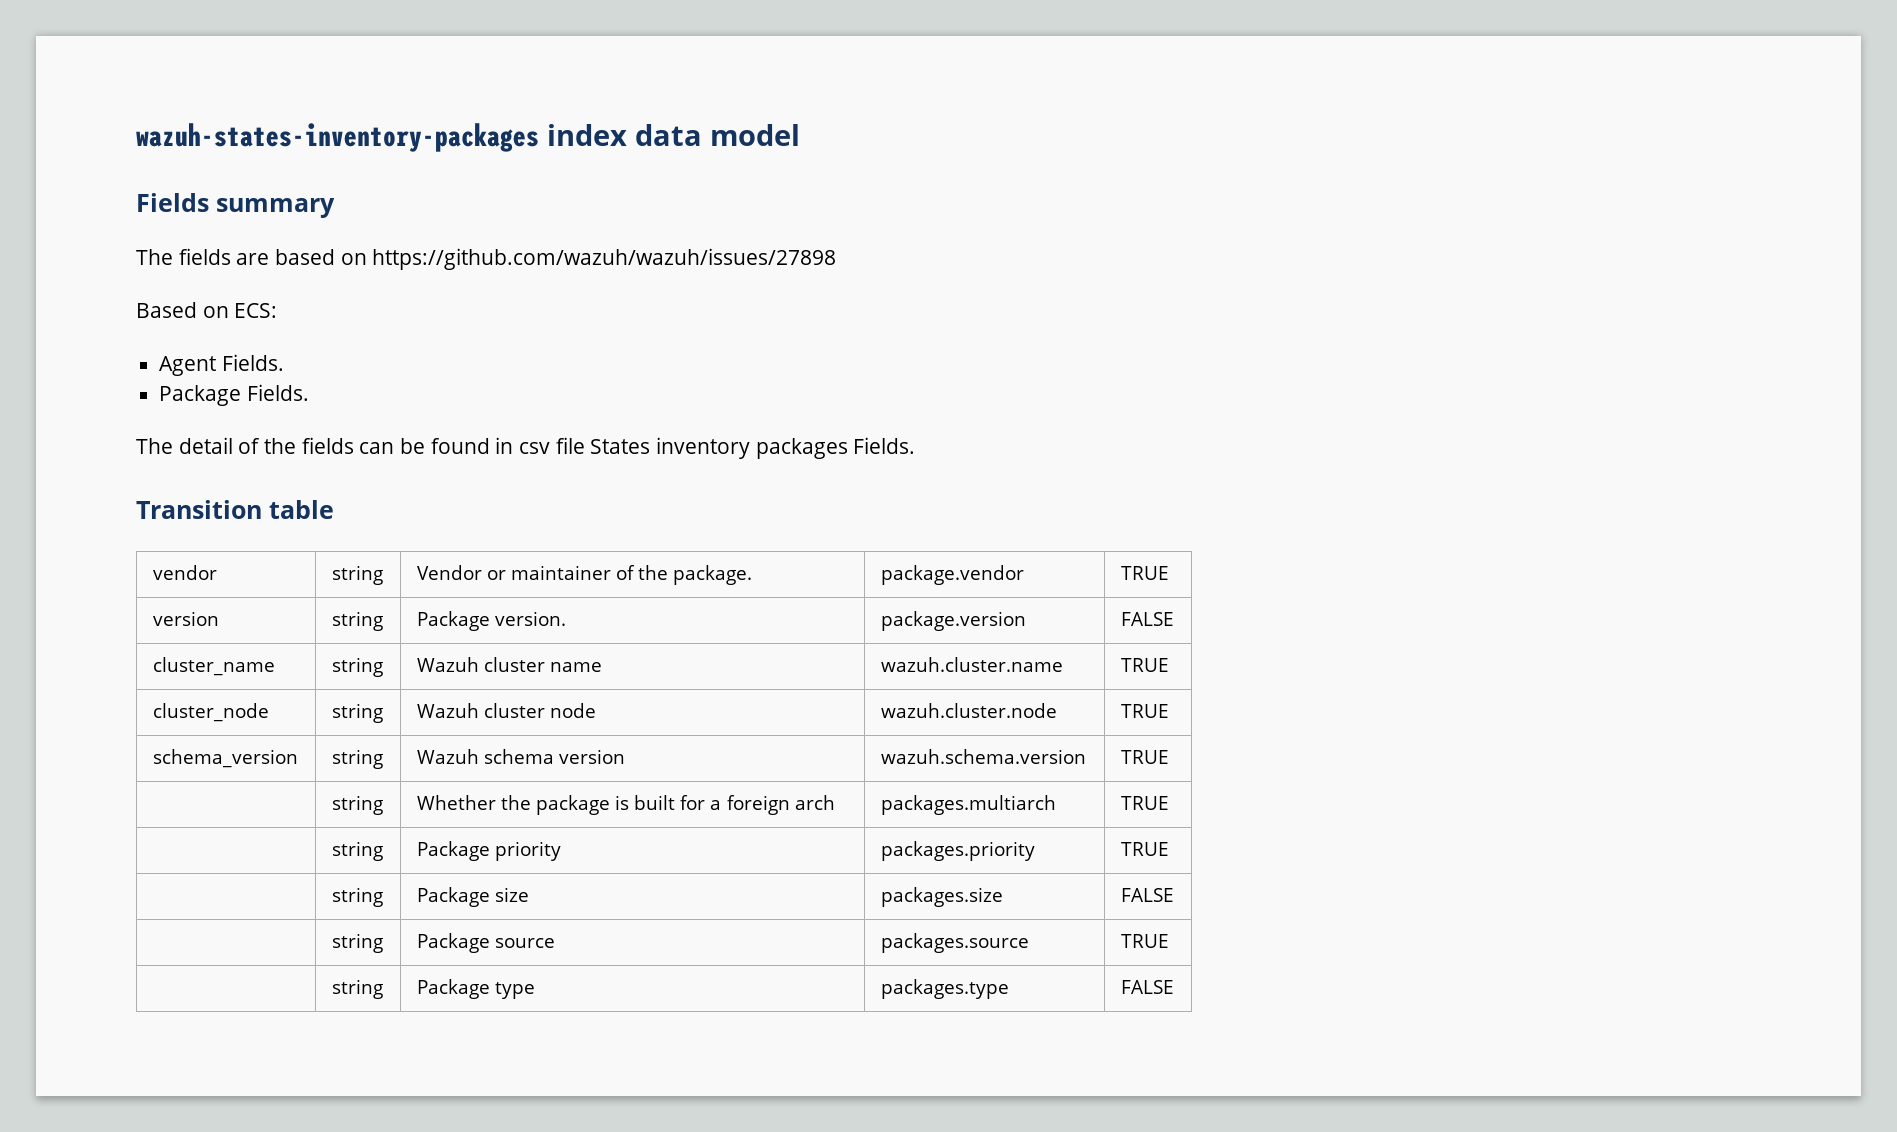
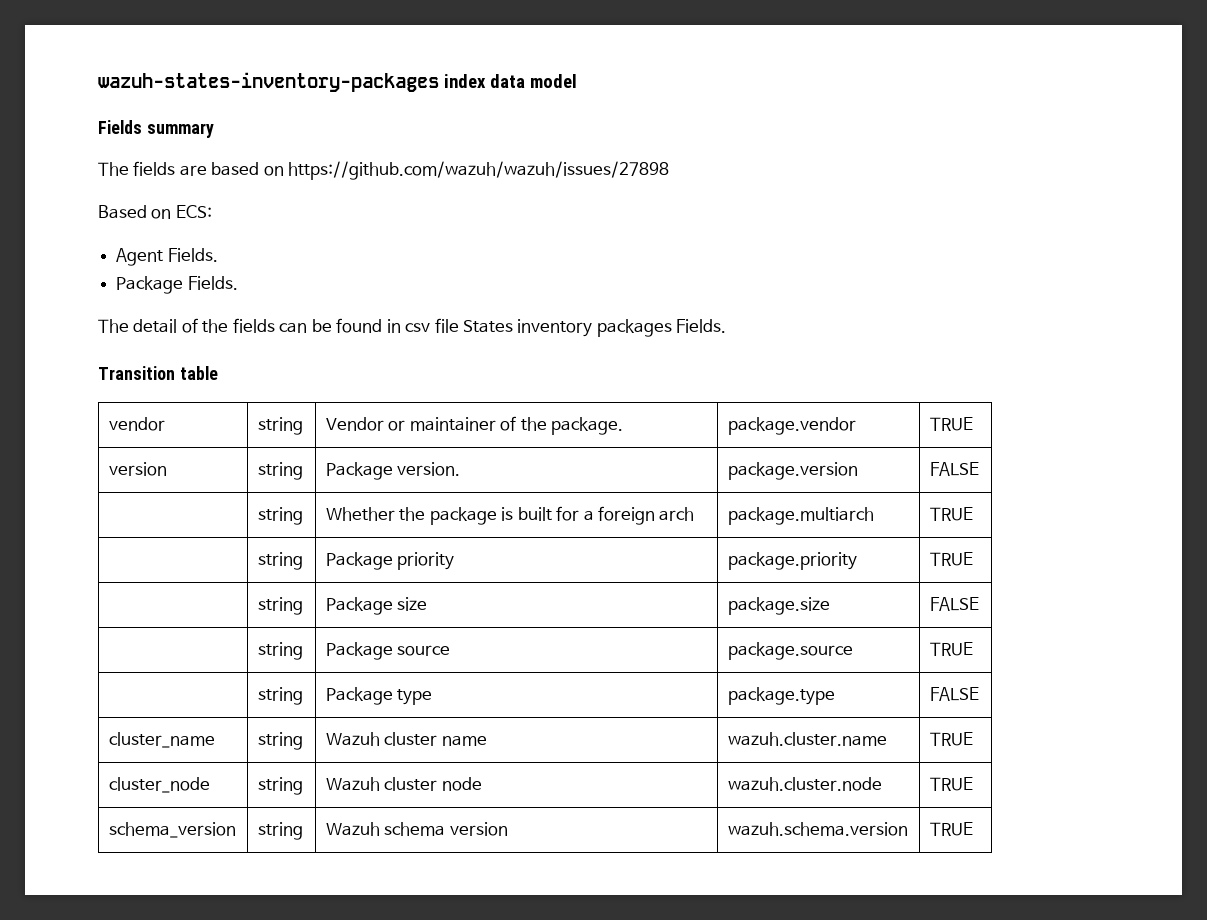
+ | string | Whether the package is built for a foreign arch | package.multiarch | TRUE
+ | string | Package priority | package.priority | TRUE
+ | string | Package size | package.size | FALSE
+ | string | Package source | package.source | TRUE
+ | string | Package type | package.type | FALSE
- | string | Whether the package is built for a foreign arch | packages.multiarch | TRUE
- | string | Package priority | packages.priority | TRUE
- | string | Package size | packages.size | FALSE
- | string | Package source | packages.source | TRUE
- | string | Package type | packages.type | FALSE

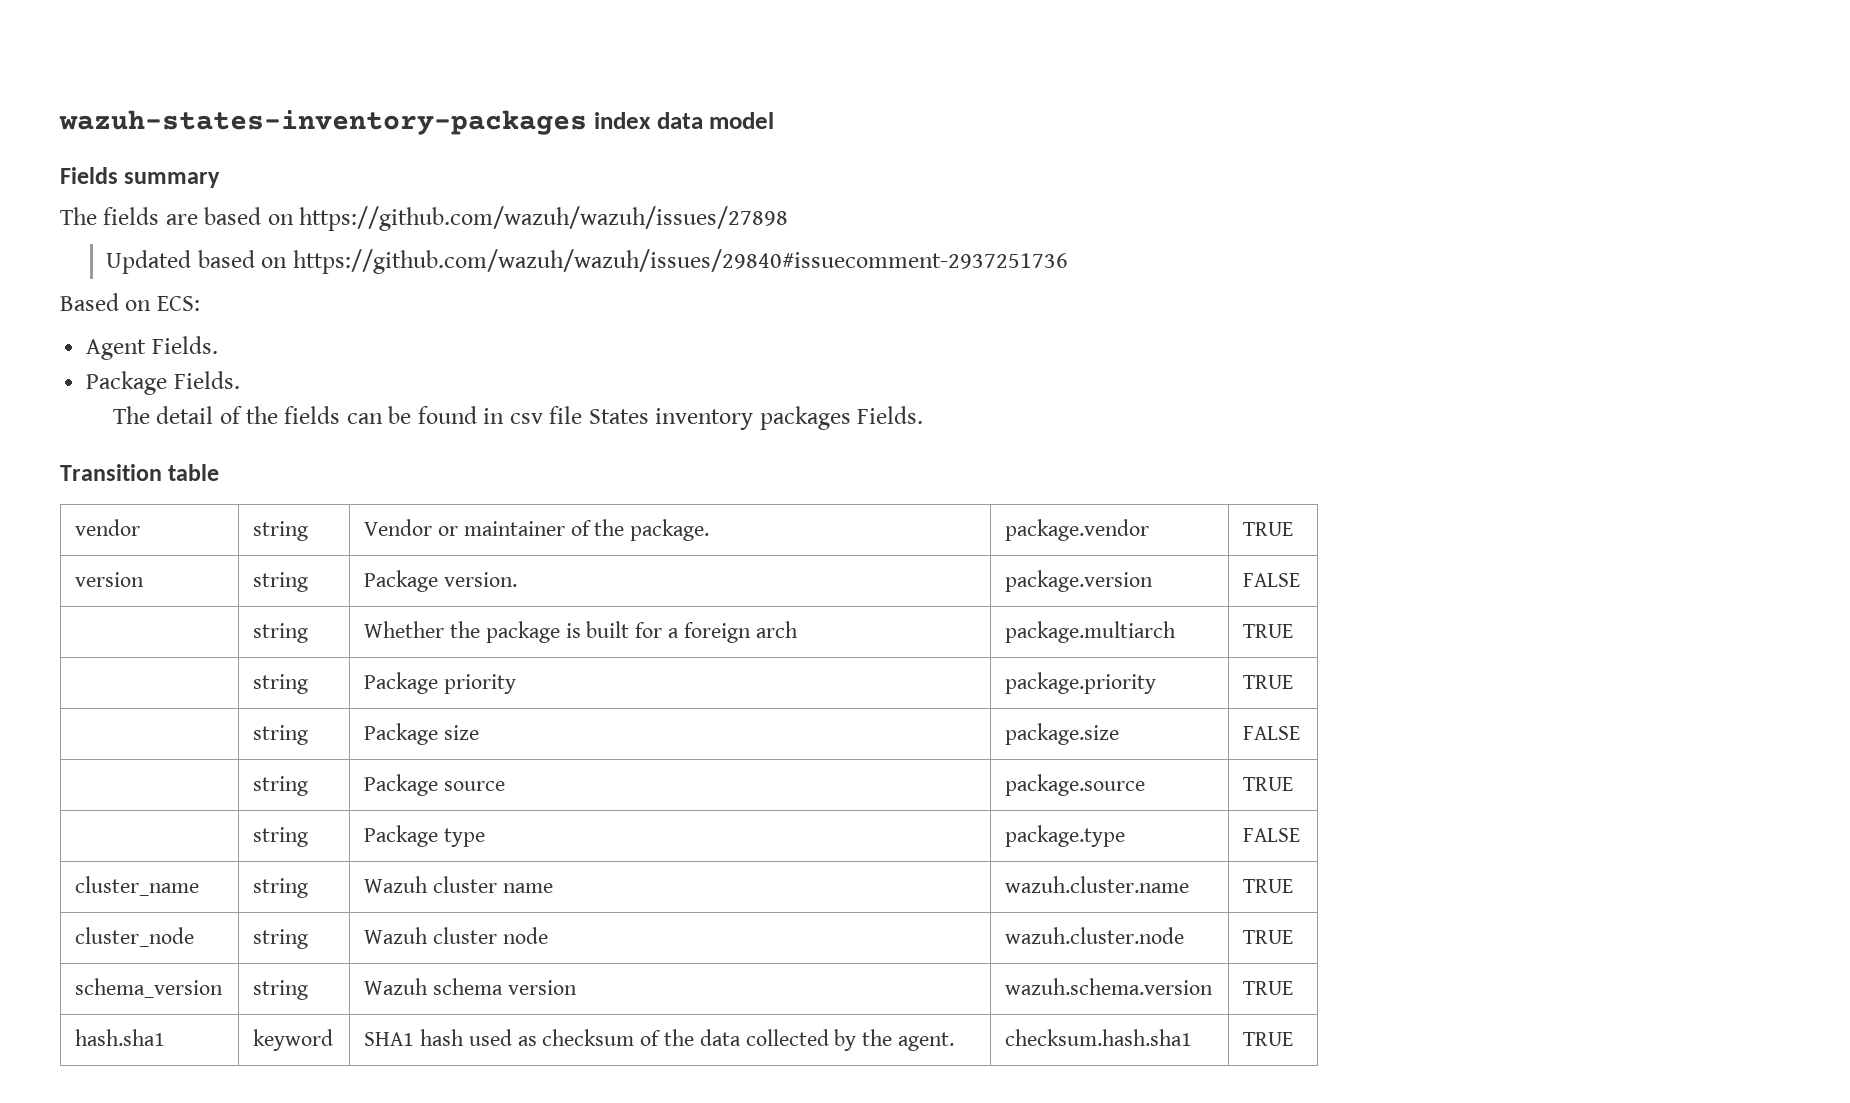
+ Updated based on https://github.com/wazuh/wazuh/issues/29840#issuecomment-2937251736
+ hash.sha1 | keyword | SHA1 hash used as checksum of the data collected by the agent. | checksum.hash.sha1 | TRUE

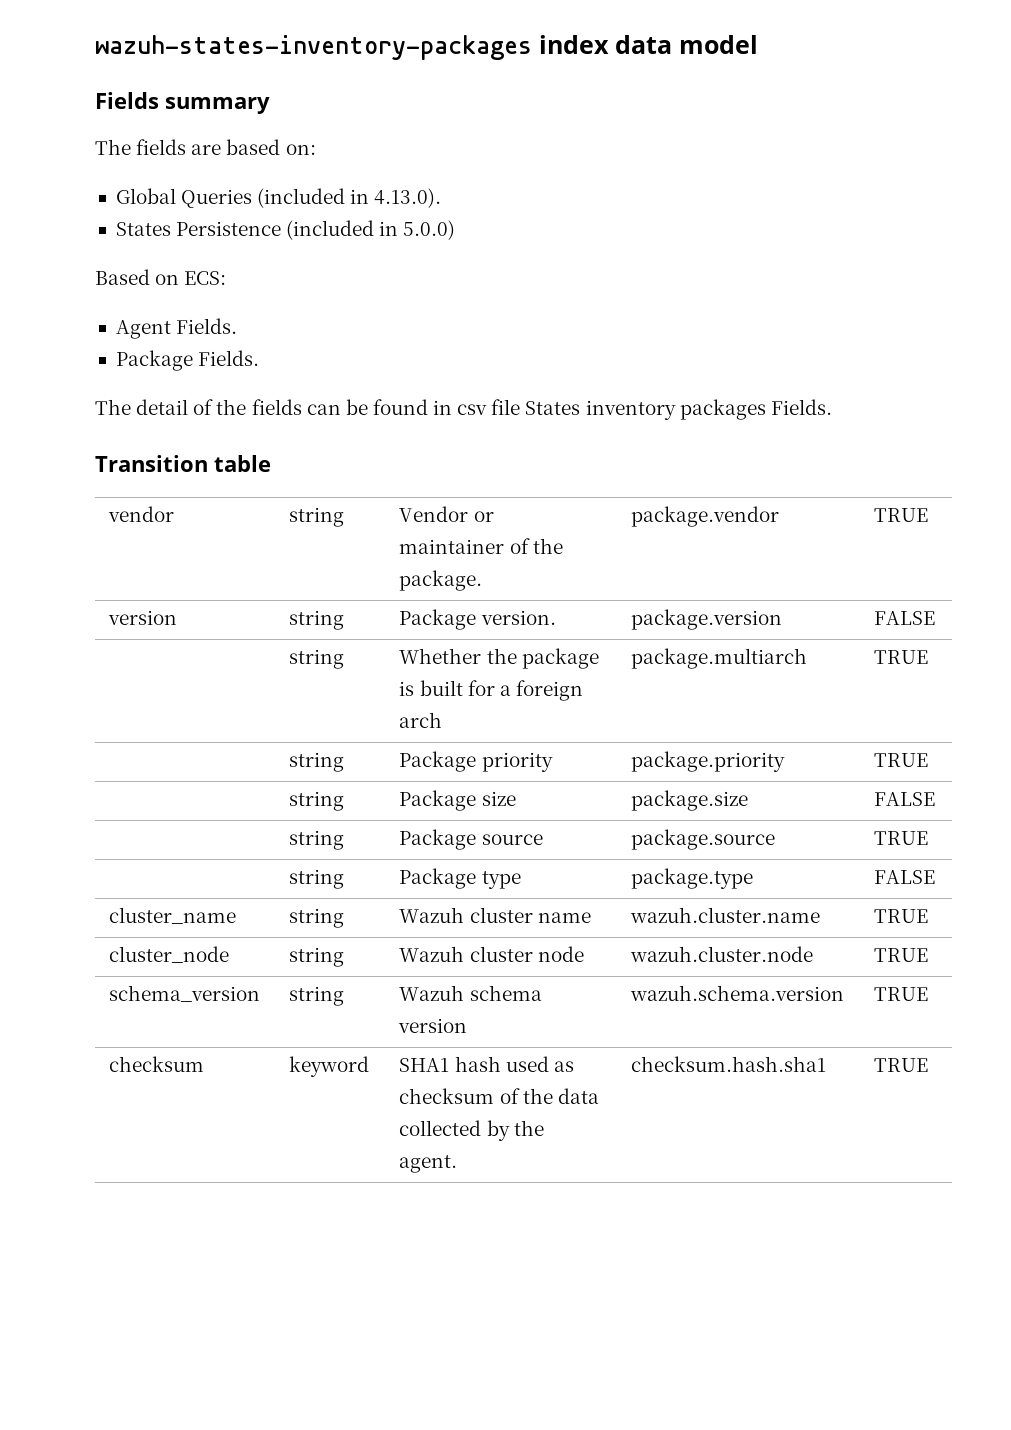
- The fields are based on https://github.com/wazuh/wazuh/issues/27898
- Updated based on https://github.com/wazuh/wazuh/issues/29840#issuecomment-2937251736
+ The fields are based on:
+ Global Queries (included in 4.13.0).
+ States Persistence (included in 5.0.0)
- hash.sha1 | keyword | SHA1 hash used as checksum of the data collected by the agent. | checksum.hash.sha1 | TRUE
+ checksum | keyword | SHA1 hash used as checksum of the data collected by the agent. | checksum.hash.sha1 | TRUE

